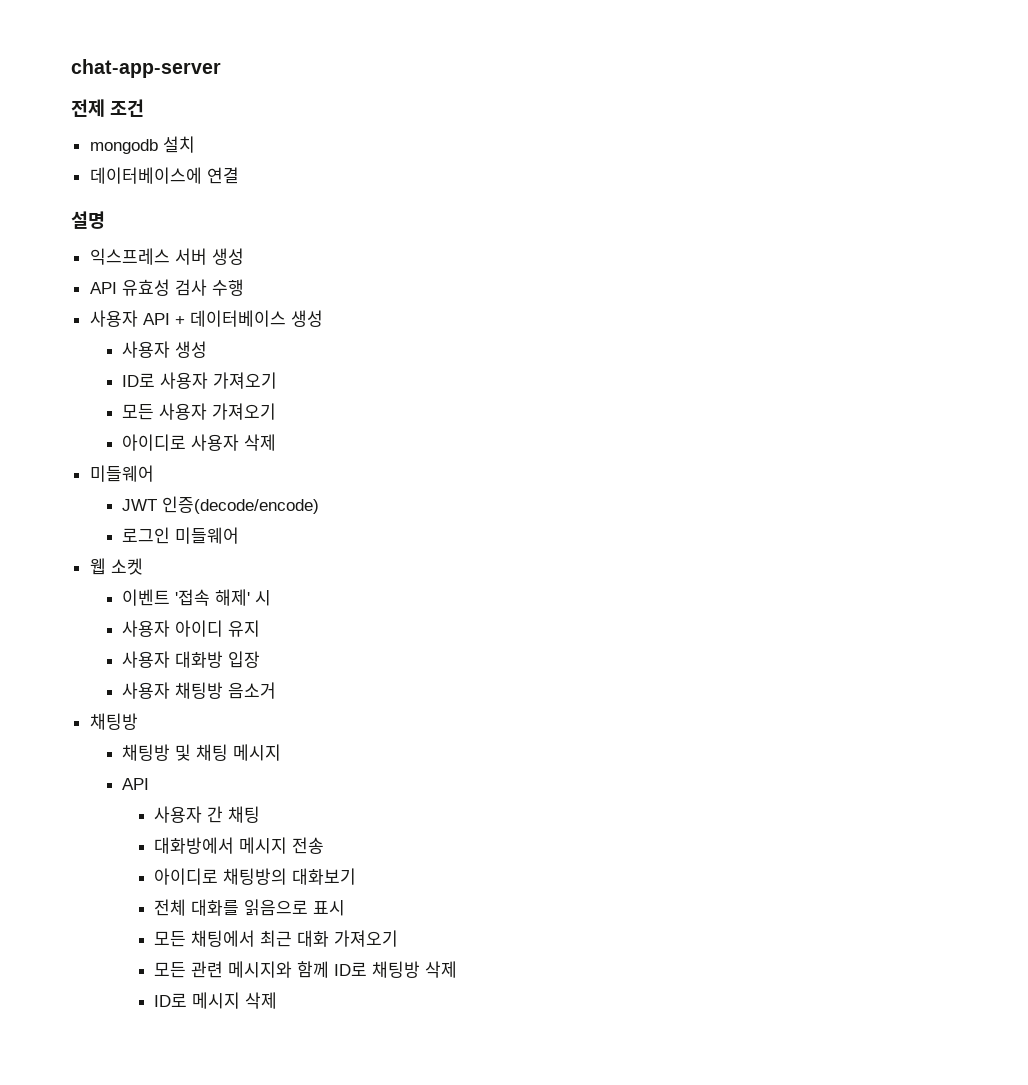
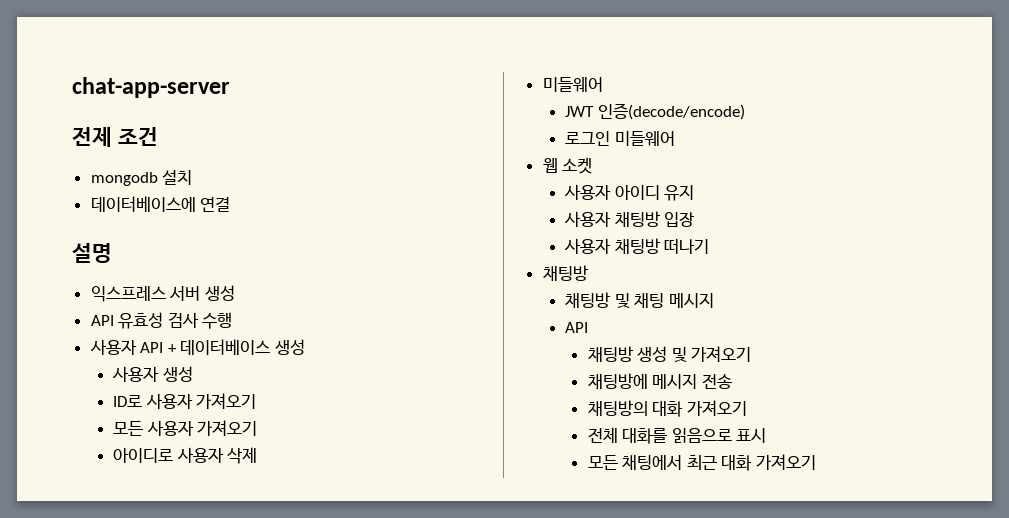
- 이벤트 '접속 해제' 시
- 사용자 대화방 입장
+ 사용자 채팅방 입장
- 사용자 채팅방 음소거
+ 사용자 채팅방 떠나기
- 사용자 간 채팅
- 대화방에서 메시지 전송
+ 채팅방 생성 및 가져오기
+ 채팅방에 메시지 전송
- 아이디로 채팅방의 대화보기
+ 채팅방의 대화 가져오기
- 모든 관련 메시지와 함께 ID로 채팅방 삭제
- ID로 메시지 삭제

